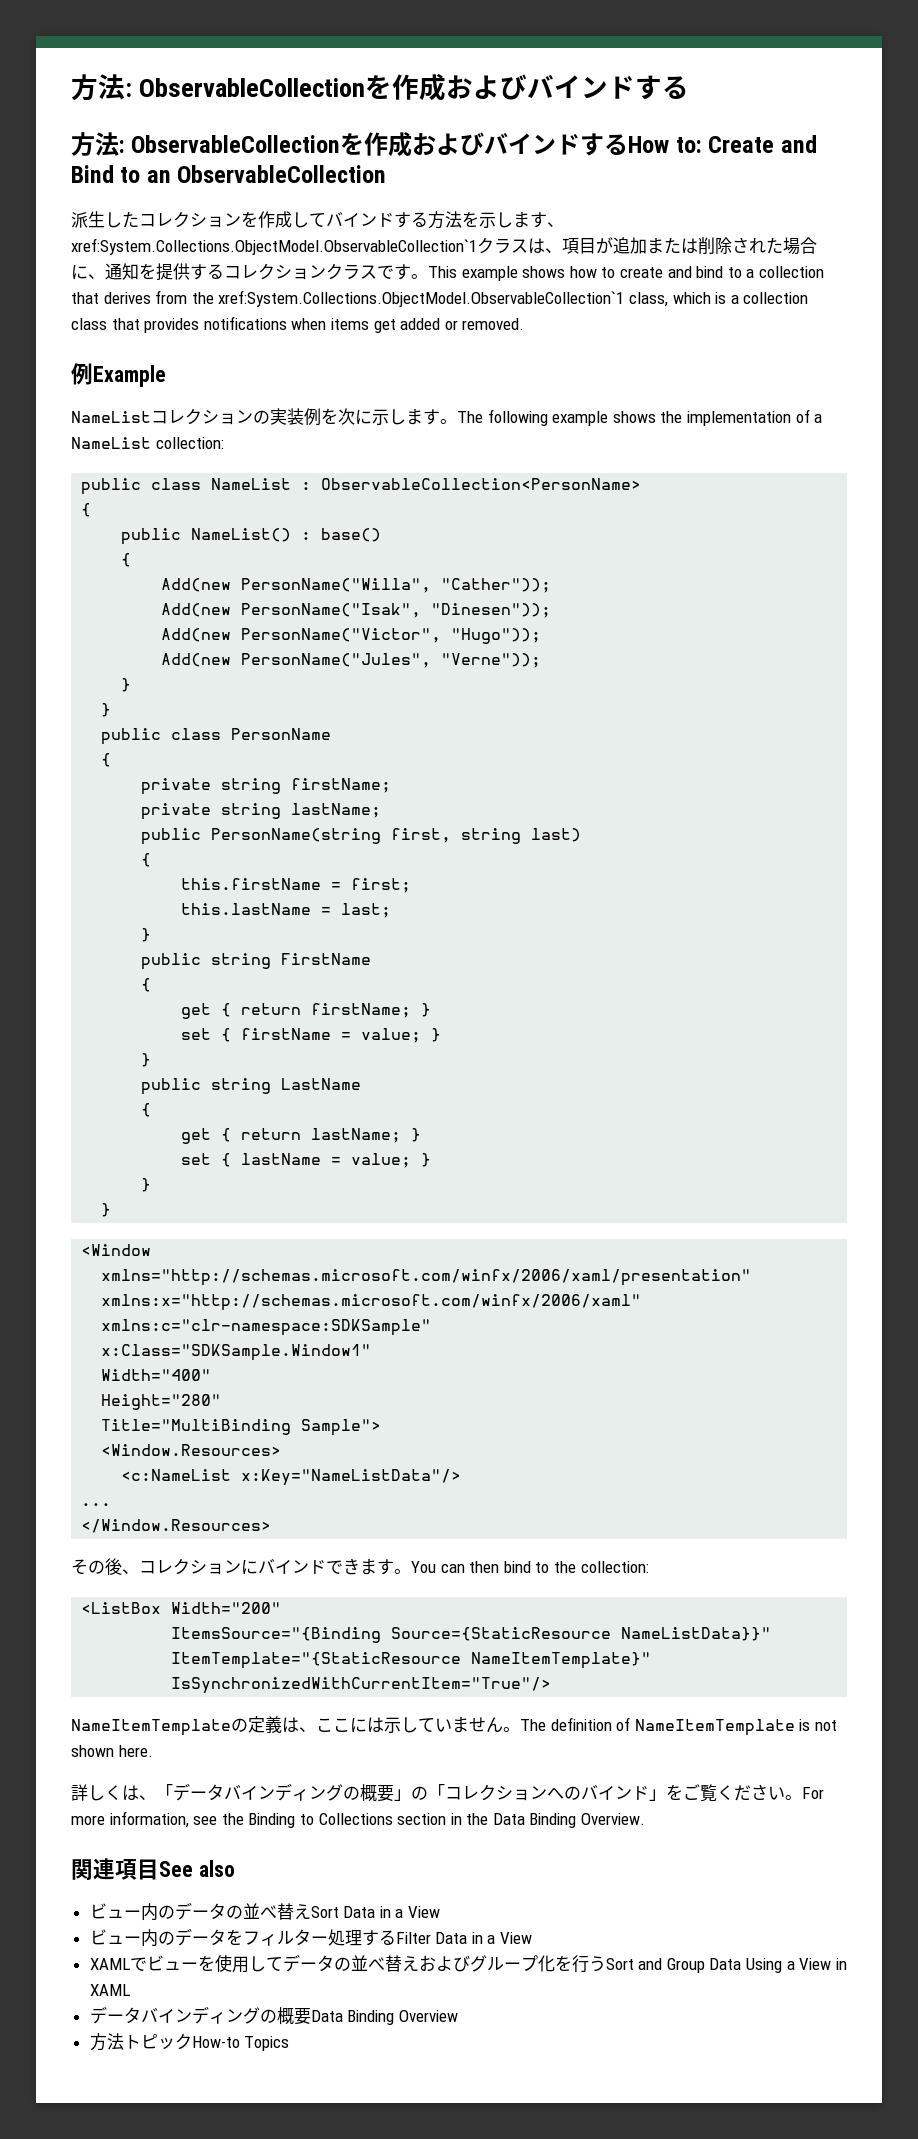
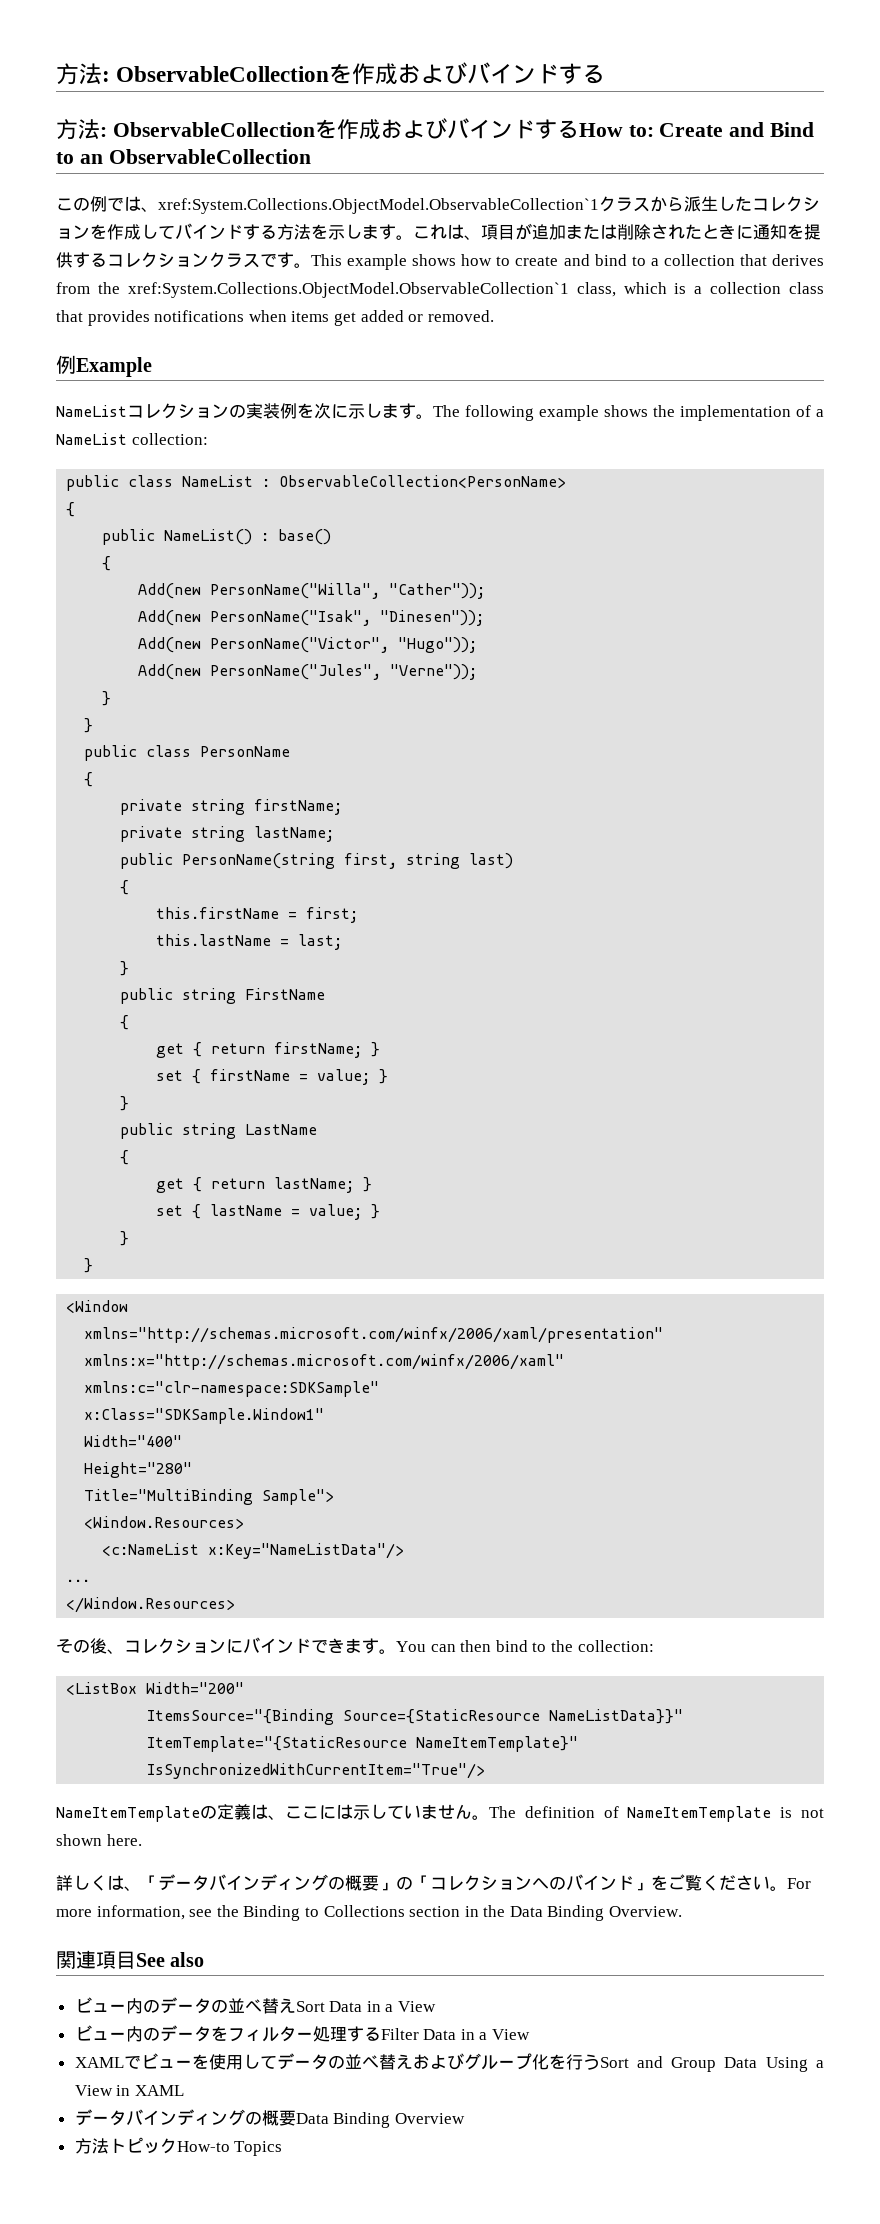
- 派生したコレクションを作成してバインドする方法を示します、xref:System.Collections.ObjectModel.ObservableCollection`1クラスは、項目が追加または削除された場合に、通知を提供するコレクションクラスです。
+ この例では、xref:System.Collections.ObjectModel.ObservableCollection`1クラスから派生したコレクションを作成してバインドする方法を示します。これは、項目が追加または削除されたときに通知を提供するコレクションクラスです。

